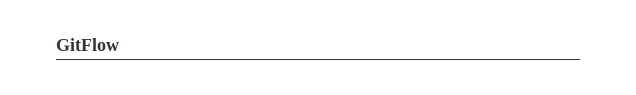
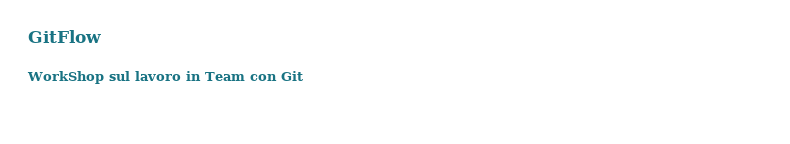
+ WorkShop sul lavoro in Team con Git

